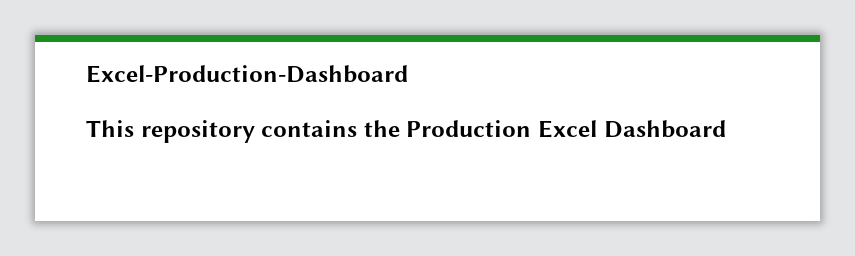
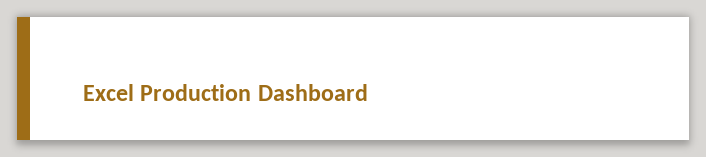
- Excel-Production-Dashboard
- This repository contains the Production Excel Dashboard
+ Excel Production Dashboard

